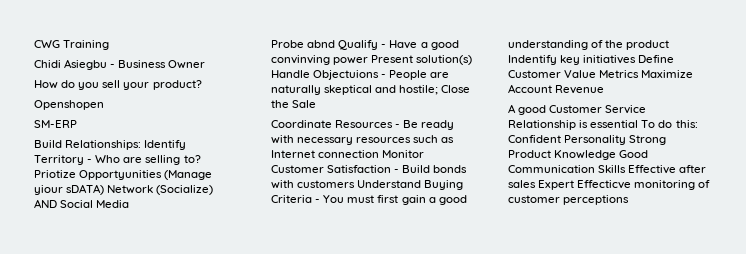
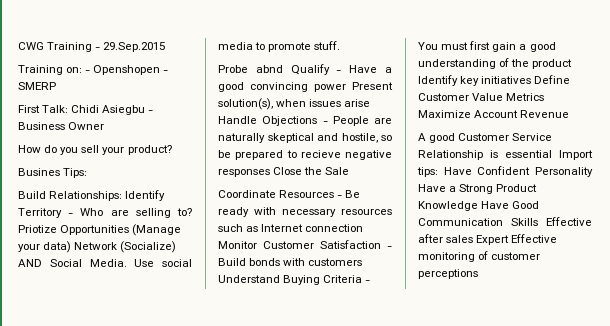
- CWG Training
- Chidi Asiegbu - Business Owner
+ CWG Training - 29.Sep.2015
+ Training on: - Openshopen - SMERP
+ First Talk: Chidi Asiegbu - Business Owner
- Openshopen
- SM-ERP
+ Busines Tips:
- Priotize Opportyunities (Manage yiour sDATA) Network (Socialize) AND Social Media
+ Priotize Opportunities (Manage your data) Network (Socialize) AND Social Media. Use social media to promote stuff.
- Probe abnd Qualify - Have a good convinving power Present solution(s) Handle Objectuions - People are naturally skeptical and hostile; Close the Sale
+ Probe abnd Qualify - Have a good convincing power Present solution(s), when issues arise Handle Objections - People are naturally skeptical and hostile, so be prepared to recieve negative responses Close the Sale
- Coordinate Resources - Be ready with necessary resources such as Internet connection Monitor Customer Satisfaction - Build bonds with customers Understand Buying Criteria - You must first gain a good understanding of the product Indentify key initiatives Define Customer Value Metrics Maximize Account Revenue
+ Coordinate Resources - Be ready with necessary resources such as Internet connection Monitor Customer Satisfaction - Build bonds with customers Understand Buying Criteria - You must first gain a good understanding of the product Identify key initiatives Define Customer Value Metrics Maximize Account Revenue
- A good Customer Service Relationship is essential To do this: Confident Personality Strong Product Knowledge Good Communication Skills Effective after sales Expert Effecticve monitoring of customer perceptions
+ A good Customer Service Relationship is essential Import tips: Have Confident Personality Have a Strong Product Knowledge Have Good Communication Skills Effective after sales Expert Effective monitoring of customer perceptions

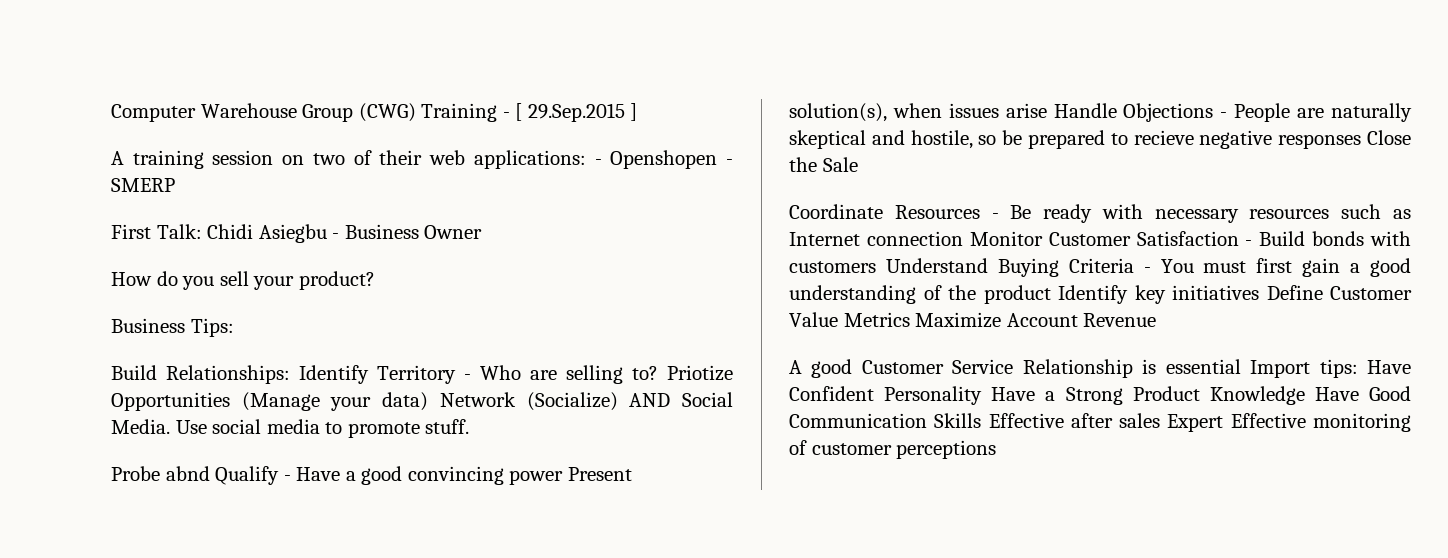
- CWG Training - 29.Sep.2015
- Training on: - Openshopen - SMERP
+ Computer Warehouse Group (CWG) Training - [ 29.Sep.2015 ]
+ A training session on two of their web applications: - Openshopen - SMERP
- Busines Tips:
+ Business Tips:

